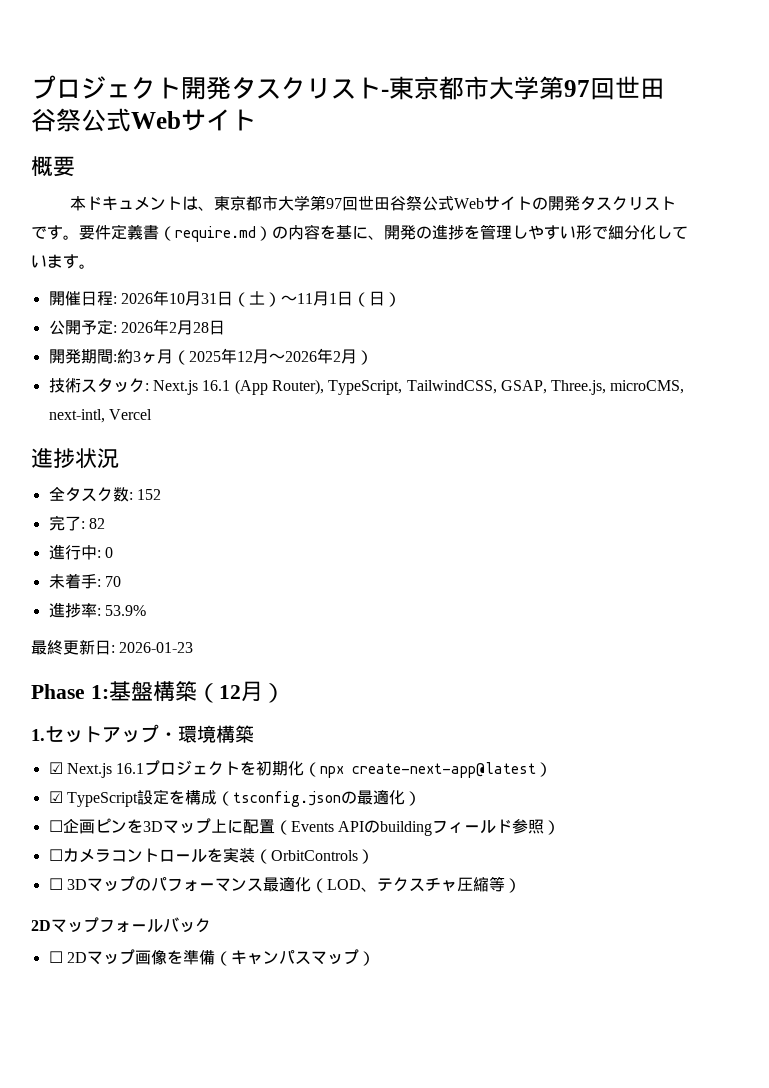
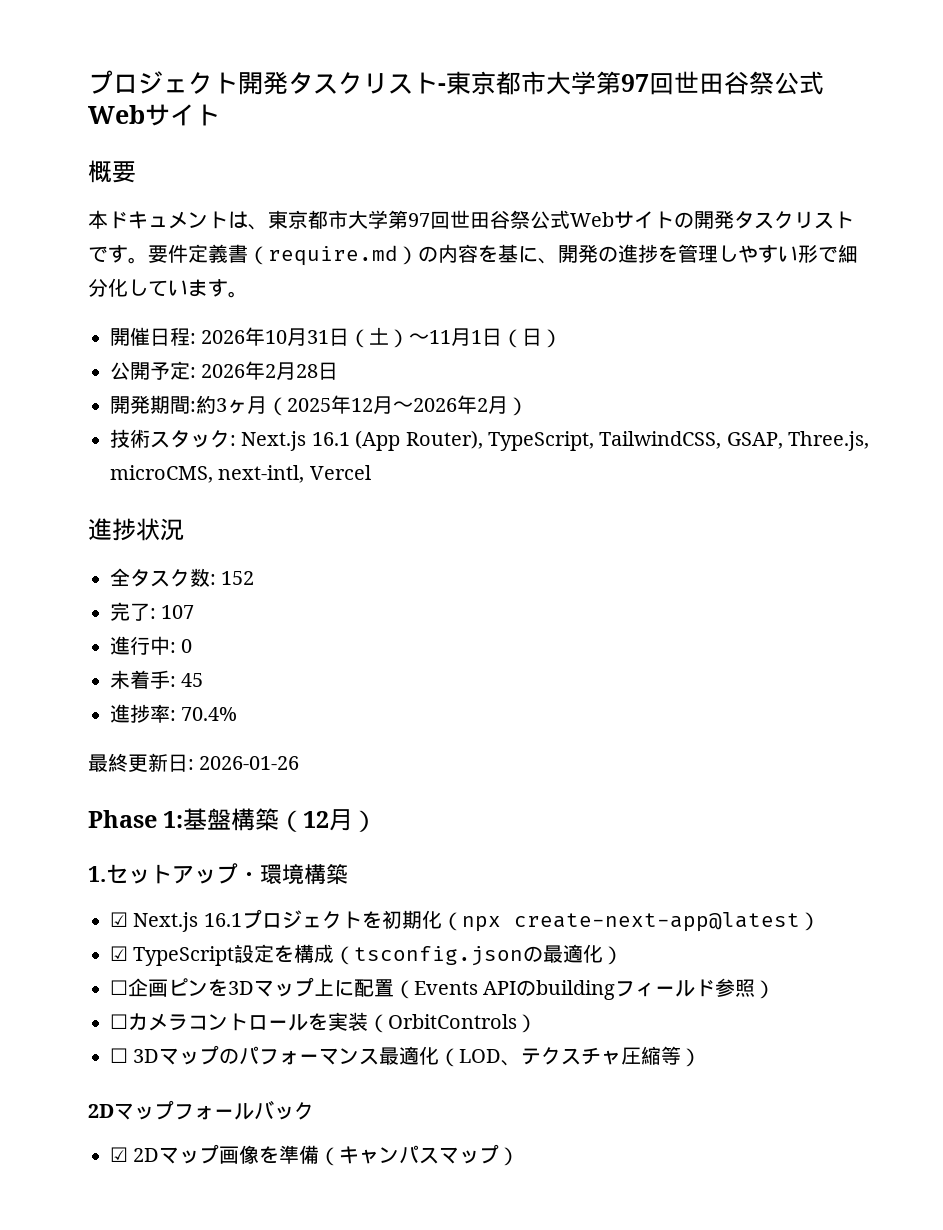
- 完了: 82
+ 完了: 107
- 未着手: 70
+ 未着手: 45
- 進捗率: 53.9%
+ 進捗率: 70.4%
- 最終更新日: 2026-01-23
+ 最終更新日: 2026-01-26
- ☐ 2Dマップ画像を準備（キャンパスマップ）
+ ☑ 2Dマップ画像を準備（キャンパスマップ）

